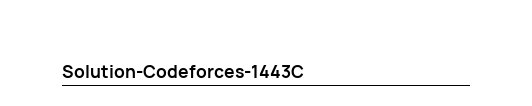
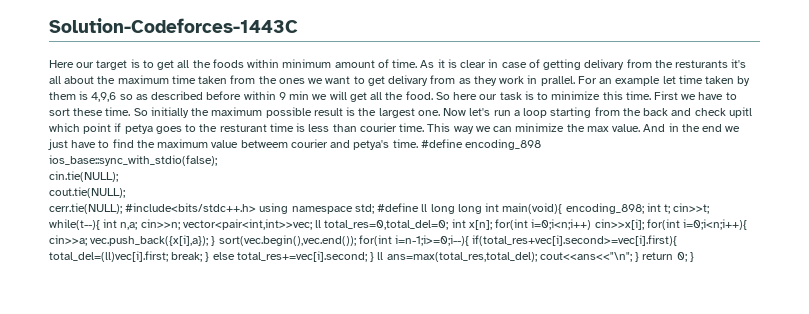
+ Here our target is to get all the foods within minimum amount of time. As it is clear in case of getting delivary from the resturants it's all about the maximum time taken from the ones we want to get delivary from as they work in prallel. For an example let time taken by them is 4,9,6 so as described before within 9 min we will get all the food. So here our task is to minimize this time. First we have to sort these time. So initially the maximum possible result is the largest one. Now let's run a loop starting from the back and check upitl which point if petya goes to the resturant time is less than courier time. This way we can minimize the max value. And in the end we just have to find the maximum value betweem courier and petya's time. #define encoding_898
+ ios_base::sync_with_stdio(false);
+ cin.tie(NULL);
+ cout.tie(NULL);
+ cerr.tie(NULL); #include<bits/stdc++.h> using namespace std; #define ll long long int main(void){ encoding_898; int t; cin>>t; while(t--){ int n,a; cin>>n; vector<pair<int,int>>vec; ll total_res=0,total_del=0; int x[n]; for(int i=0;i<n;i++) cin>>x[i]; for(int i=0;i<n;i++){ cin>>a; vec.push_back({x[i],a}); } sort(vec.begin(),vec.end()); for(int i=n-1;i>=0;i--){ if(total_res+vec[i].second>=vec[i].first){ total_del=(ll)vec[i].first; break; } else total_res+=vec[i].second; } ll ans=max(total_res,total_del); cout<<ans<<"\n"; } return 0; }

